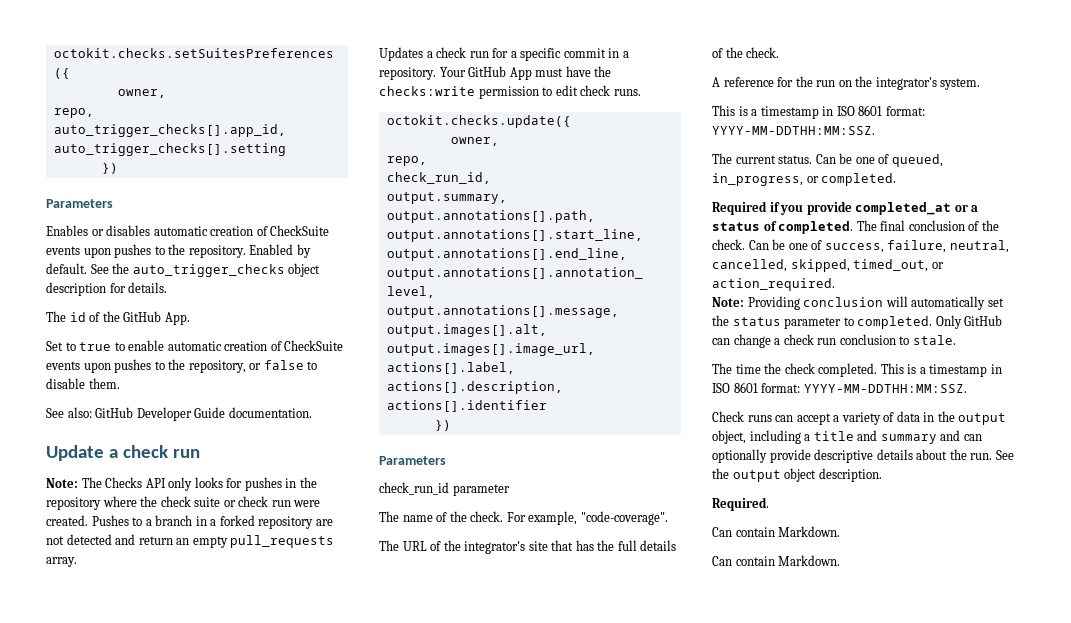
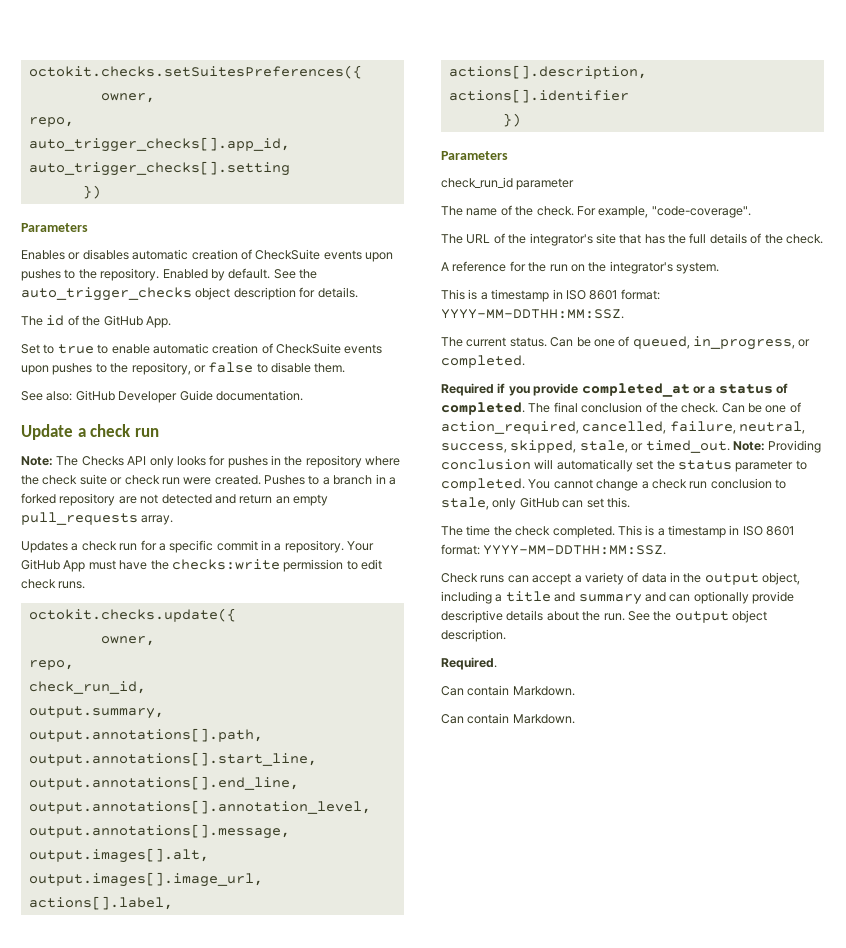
- Can be one of success, failure, neutral, cancelled, skipped, timed_out, or action_required.
- Note: Providing conclusion will automatically set the status parameter to completed.
+ Can be one of action_required, cancelled, failure, neutral, success, skipped, stale, or timed_out. Note: Providing conclusion will automatically set the status parameter to completed.
- Only GitHub can change a check run conclusion to stale.
+ You cannot change a check run conclusion to stale, only GitHub can set this.

